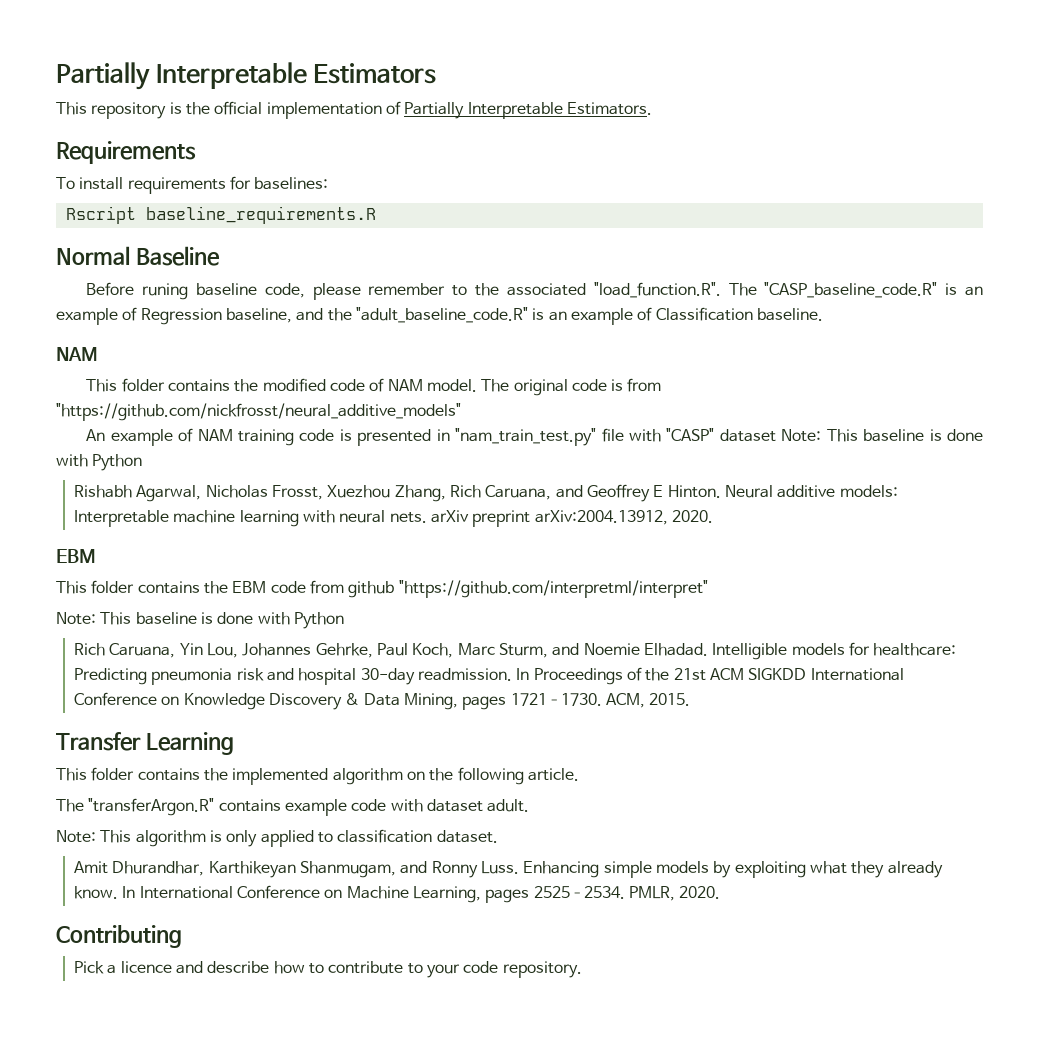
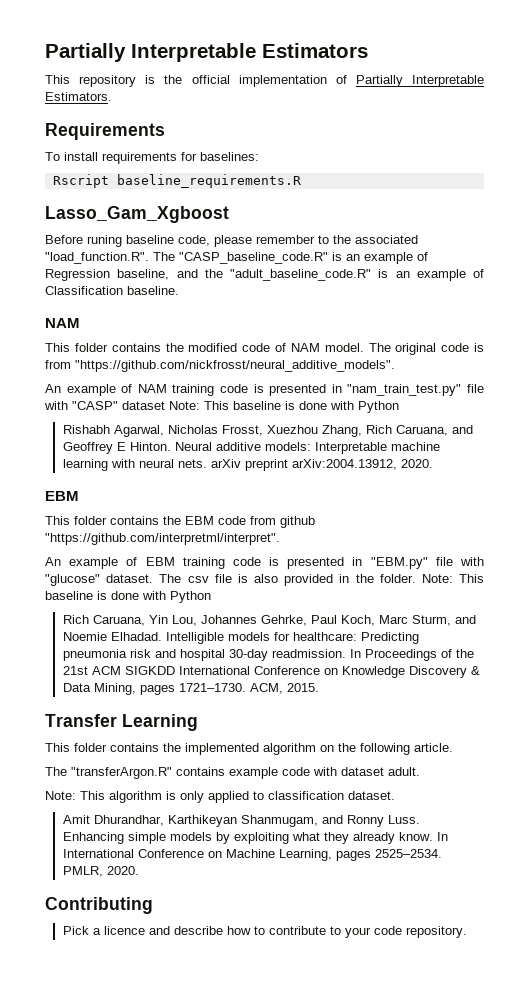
- Normal Baseline
+ Lasso_Gam_Xgboost
- The original code is from "https://github.com/nickfrosst/neural_additive_models"
+ The original code is from "https://github.com/nickfrosst/neural_additive_models".
- This folder contains the EBM code from github "https://github.com/interpretml/interpret"
- Note: This baseline is done with Python
+ This folder contains the EBM code from github "https://github.com/interpretml/interpret".
+ An example of EBM training code is presented in "EBM.py" file with "glucose" dataset. The csv file is also provided in the folder. Note: This baseline is done with Python

